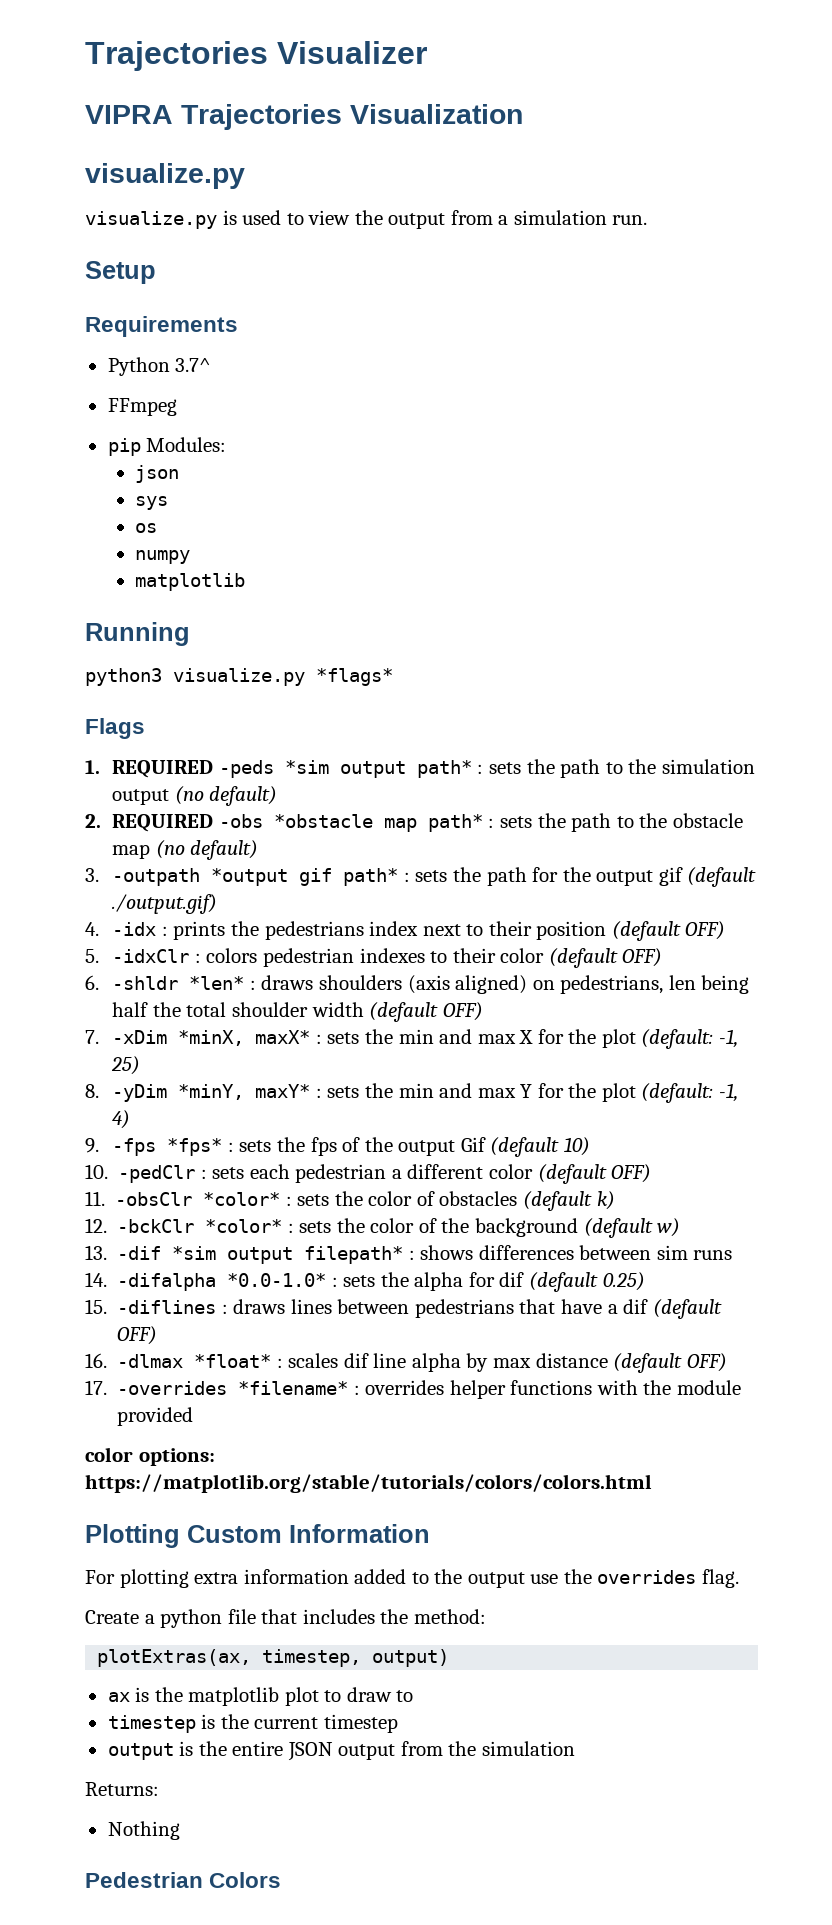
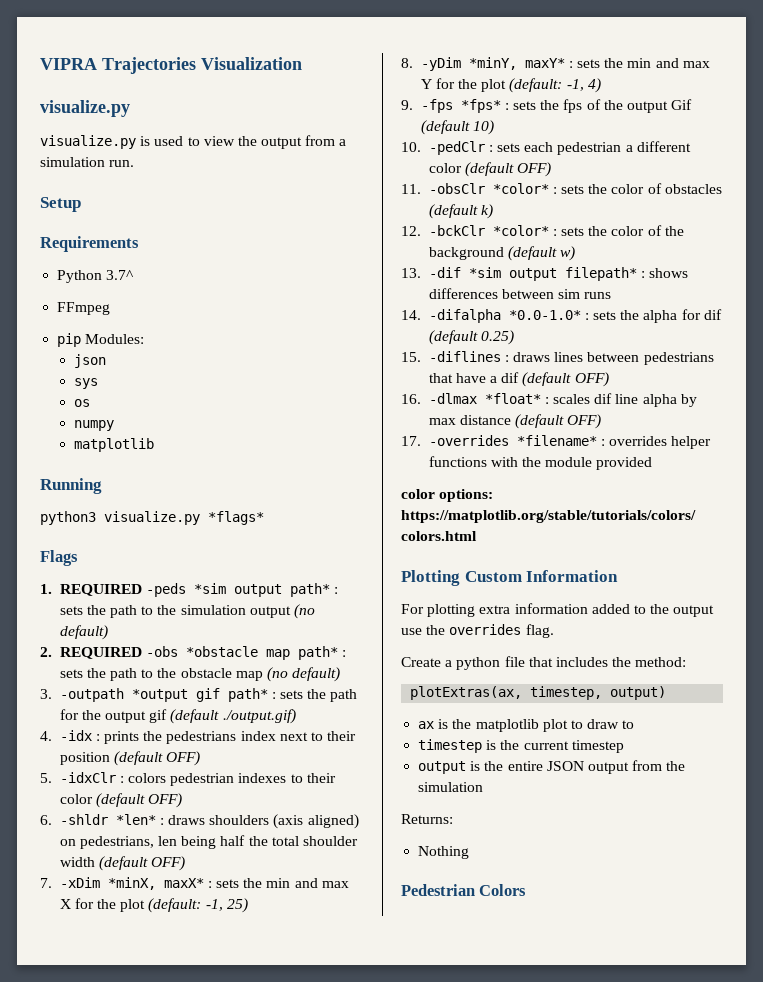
- Trajectories Visualizer

